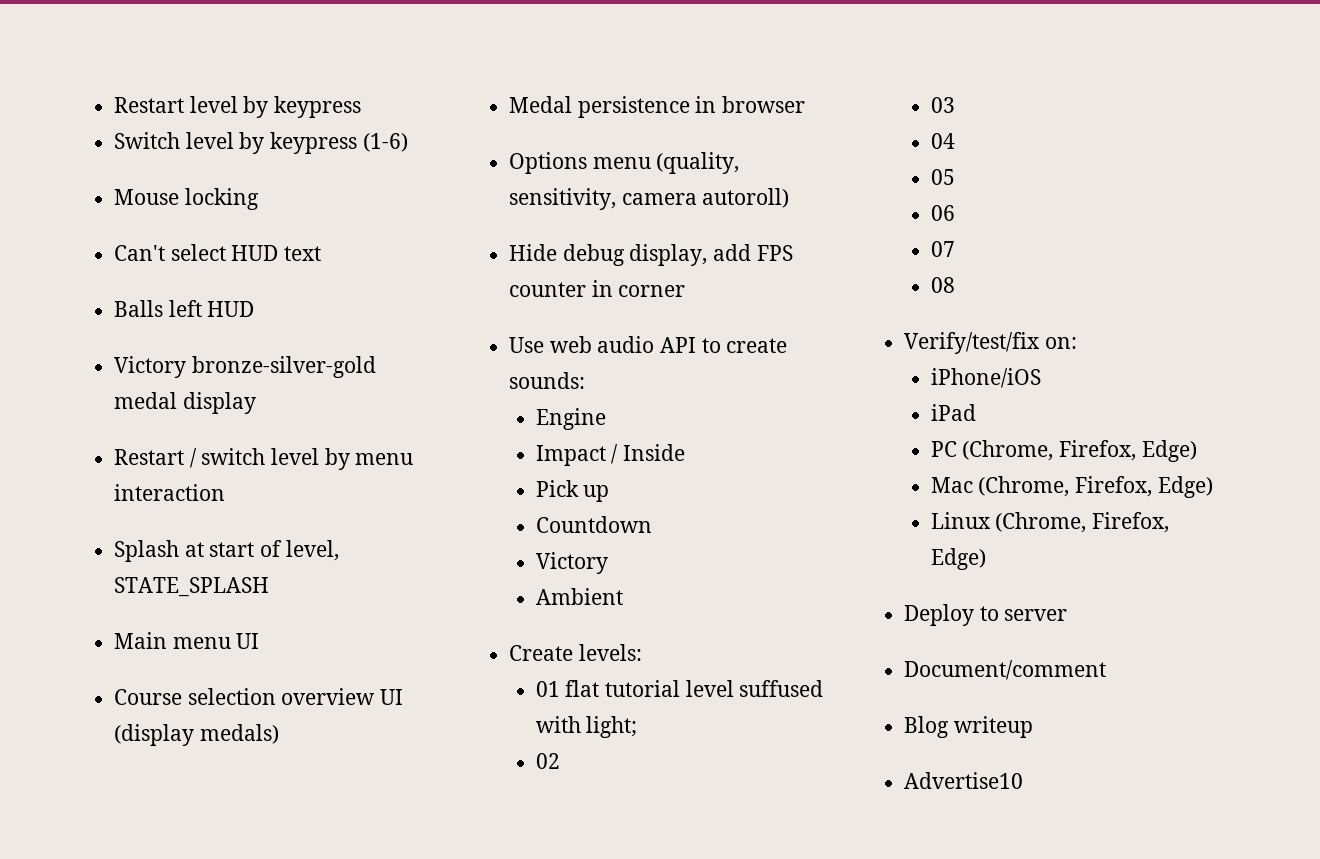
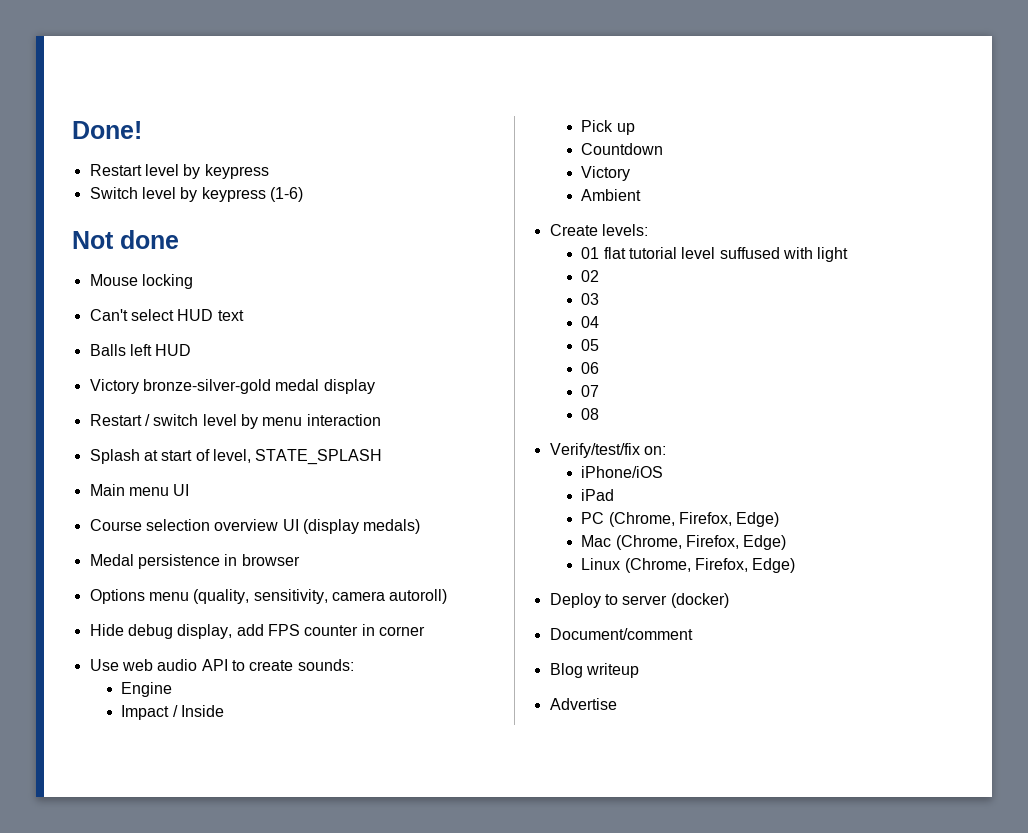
+ Done!
+ Not done
- 01 flat tutorial level suffused with light;
+ 01 flat tutorial level suffused with light
- Deploy to server
+ Deploy to server (docker)
- Advertise10
+ Advertise

